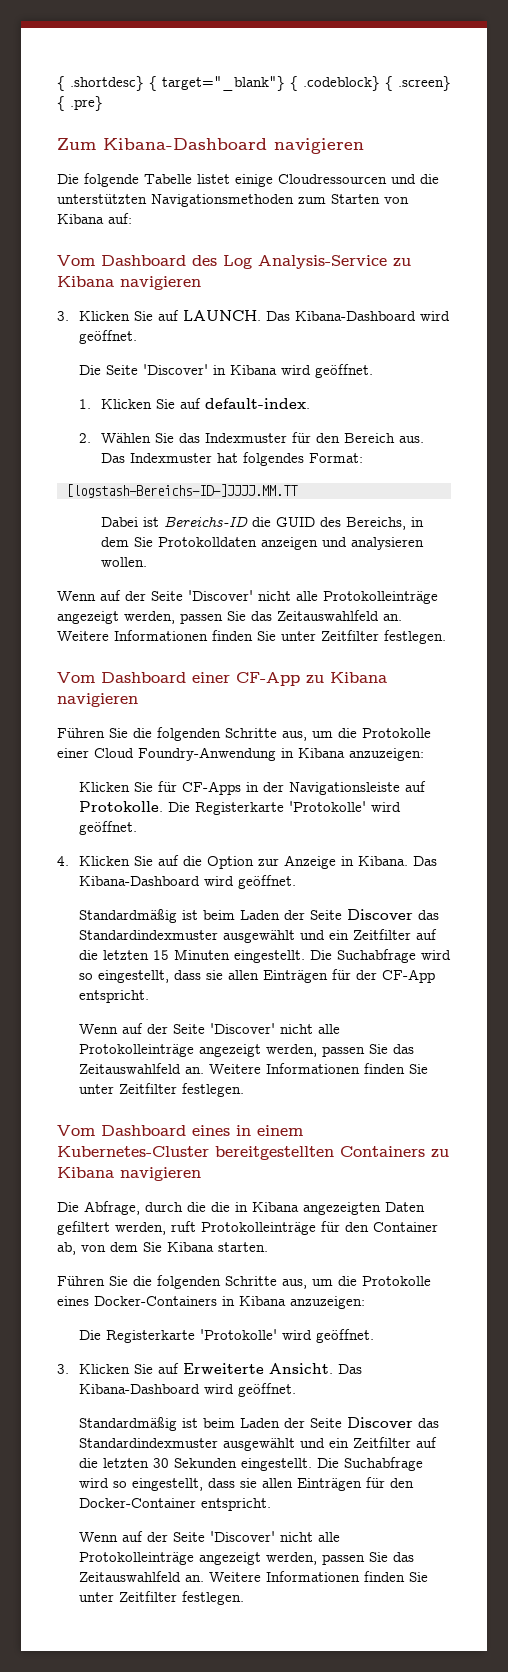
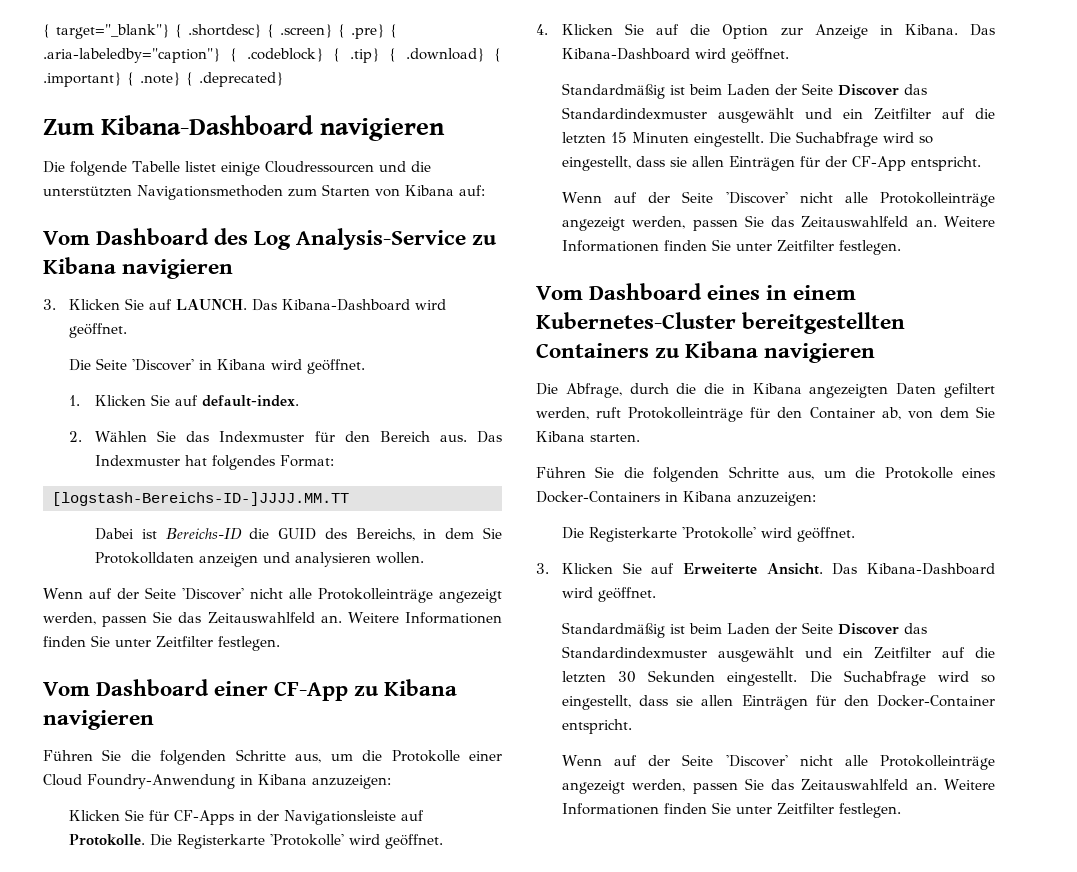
- { .shortdesc} { target="_blank"} { .codeblock} { .screen} { .pre}
+ { target="_blank"} { .shortdesc} { .screen} { .pre} { .aria-labeledby="caption"} { .codeblock} { .tip} { .download} { .important} { .note} { .deprecated}

